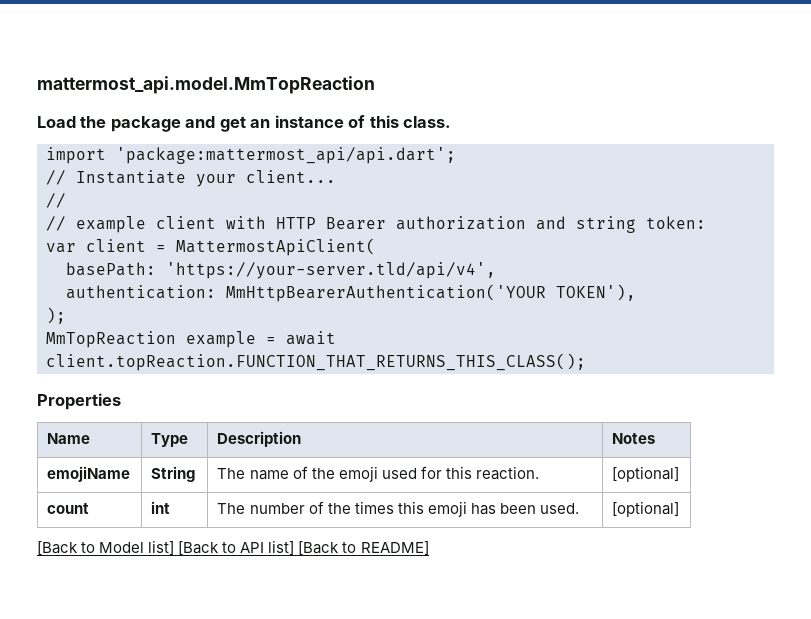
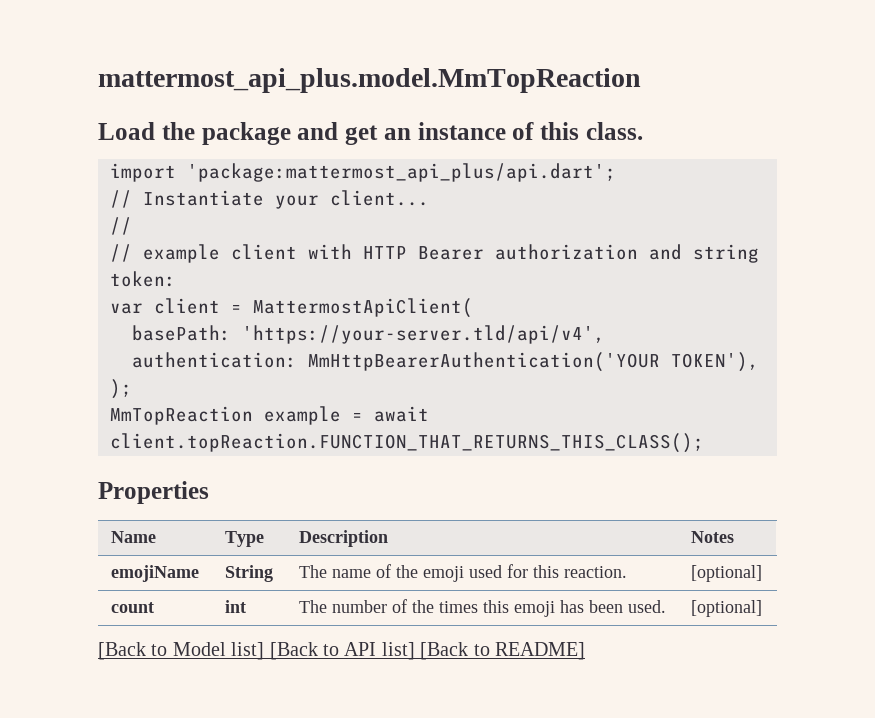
- mattermost_api.model.MmTopReaction
+ mattermost_api_plus.model.MmTopReaction
- import 'package:mattermost_api/api.dart';
+ import 'package:mattermost_api_plus/api.dart';

